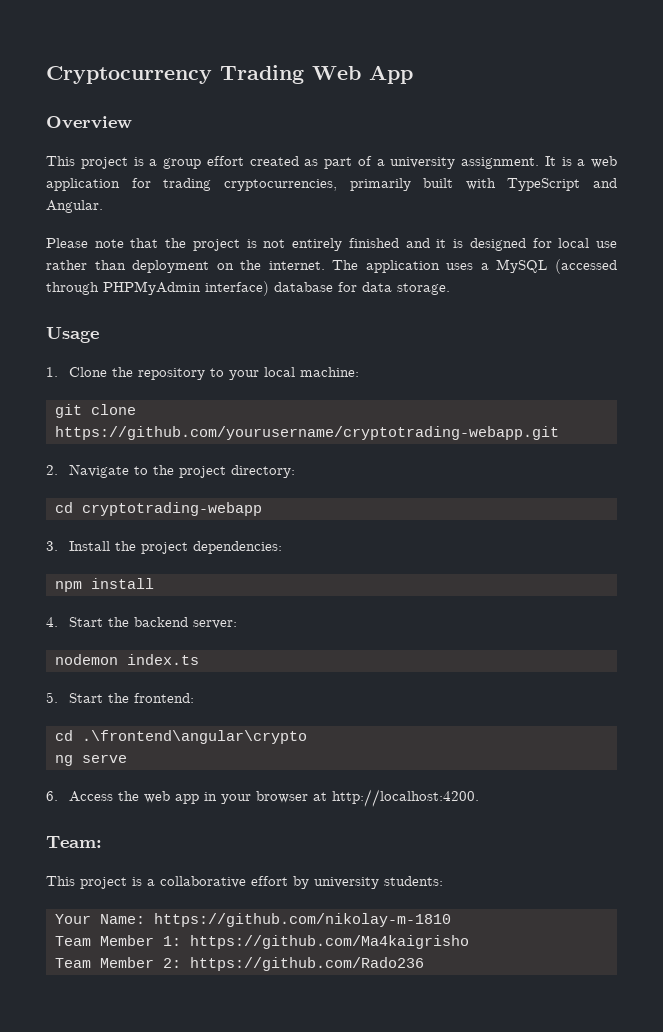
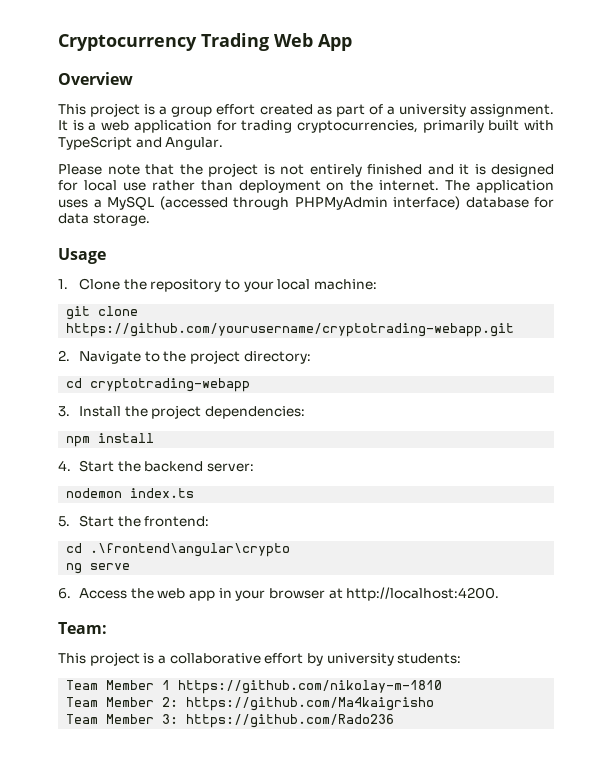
- Your Name: https://github.com/nikolay-m-1810
+ Team Member 1 https://github.com/nikolay-m-1810
- Team Member 1: https://github.com/Ma4kaigrisho
+ Team Member 2: https://github.com/Ma4kaigrisho
- Team Member 2: https://github.com/Rado236
+ Team Member 3: https://github.com/Rado236

